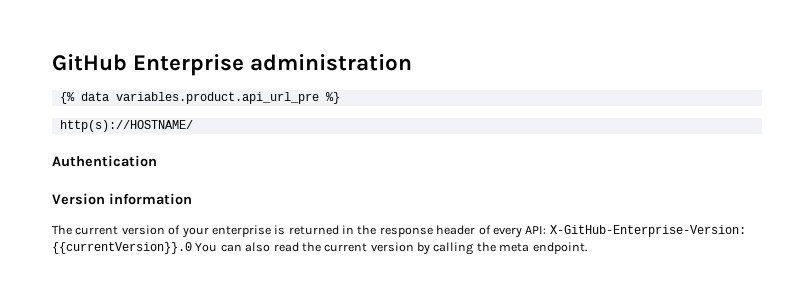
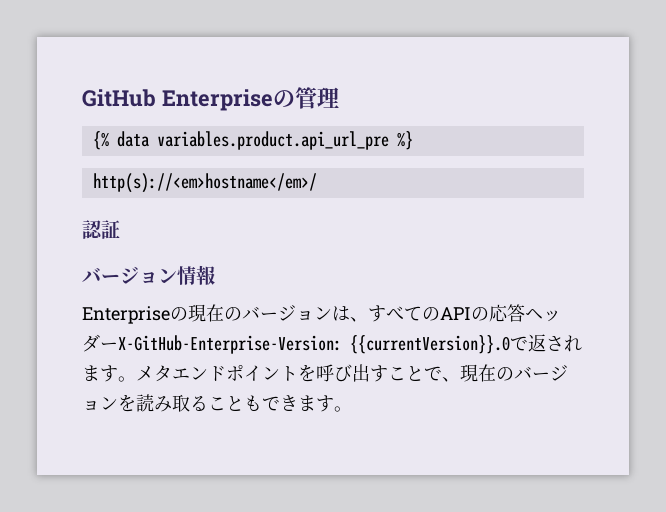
- GitHub Enterprise administration
+ GitHub Enterpriseの管理
- http(s)://HOSTNAME/
- Authentication
- Version information
- The current version of your enterprise is returned in the response header of every API: X-GitHub-Enterprise-Version: {{currentVersion}}.0 You can also read the current version by calling the meta endpoint.
+ http(s)://<em>hostname</em>/
+ 認証
+ バージョン情報
+ Enterpriseの現在のバージョンは、すべてのAPIの応答ヘッダーX-GitHub-Enterprise-Version: {{currentVersion}}.0で返されます。メタエンドポイントを呼び出すことで、現在のバージョンを読み取ることもできます。

